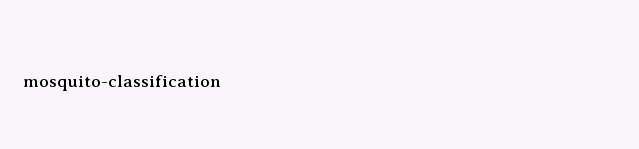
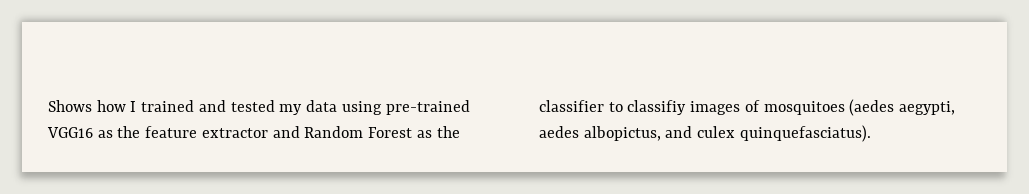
- mosquito-classification
+ Shows how I trained and tested my data using pre-trained VGG16 as the feature extractor and Random Forest as the classifier to classifiy images of mosquitoes (aedes aegypti, aedes albopictus, and culex quinquefasciatus).

